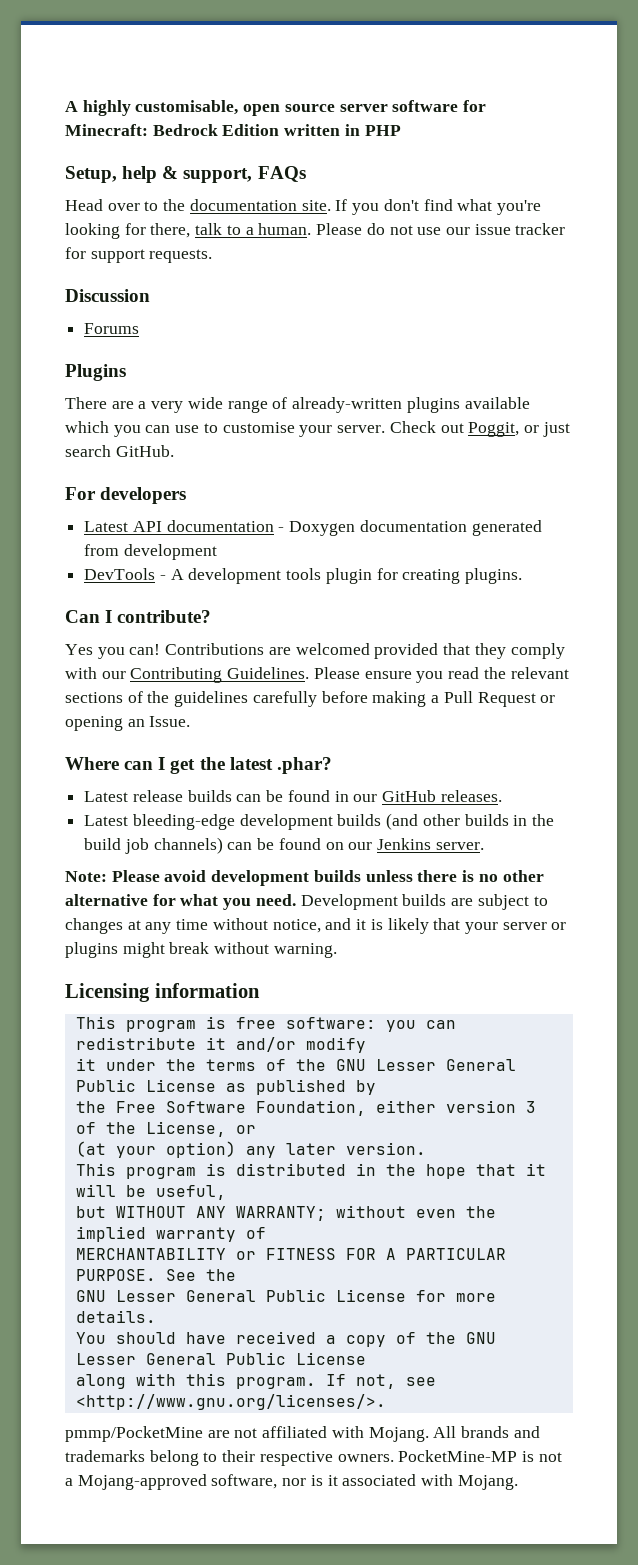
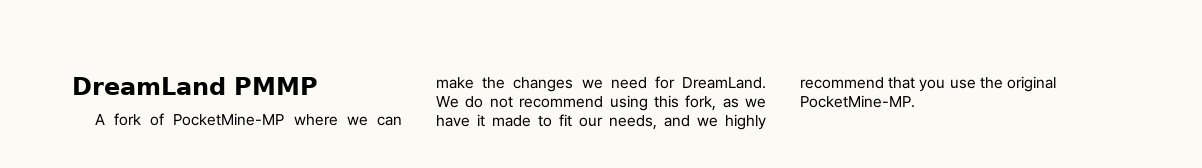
- A highly customisable, open source server software for Minecraft: Bedrock Edition written in PHP
- Setup, help & support, FAQs
- Head over to the documentation site. If you don't find what you're looking for there, talk to a human. Please do not use our issue tracker for support requests.
- Discussion
- Forums
- Plugins
- There are a very wide range of already-written plugins available which you can use to customise your server. Check out Poggit, or just search GitHub.
- For developers
- Latest API documentation - Doxygen documentation generated from development
- DevTools - A development tools plugin for creating plugins.
- Can I contribute?
- Yes you can! Contributions are welcomed provided that they comply with our Contributing Guidelines. Please ensure you read the relevant sections of the guidelines carefully before making a Pull Request or opening an Issue.
- Where can I get the latest .phar?
- Latest release builds can be found in our GitHub releases.
- Latest bleeding-edge development builds (and other builds in the build job channels) can be found on our Jenkins server.
- Note: Please avoid development builds unless there is no other alternative for what you need. Development builds are subject to changes at any time without notice, and it is likely that your server or plugins might break without warning.
- Licensing information
- This program is free software: you can redistribute it and/or modify
- it under the terms of the GNU Lesser General Public License as published by
- the Free Software Foundation, either version 3 of the License, or
- (at your option) any later version.
- This program is distributed in the hope that it will be useful,
- but WITHOUT ANY WARRANTY; without even the implied warranty of
- MERCHANTABILITY or FITNESS FOR A PARTICULAR PURPOSE. See the
- GNU Lesser General Public License for more details.
- You should have received a copy of the GNU Lesser General Public License
- along with this program. If not, see <http://www.gnu.org/licenses/>.
- pmmp/PocketMine are not affiliated with Mojang. All brands and trademarks belong to their respective owners. PocketMine-MP is not a Mojang-approved software, nor is it associated with Mojang.
+ DreamLand PMMP
+ A fork of PocketMine-MP where we can make the changes we need for DreamLand. We do not recommend using this fork, as we have it made to fit our needs, and we highly recommend that you use the original PocketMine-MP.

